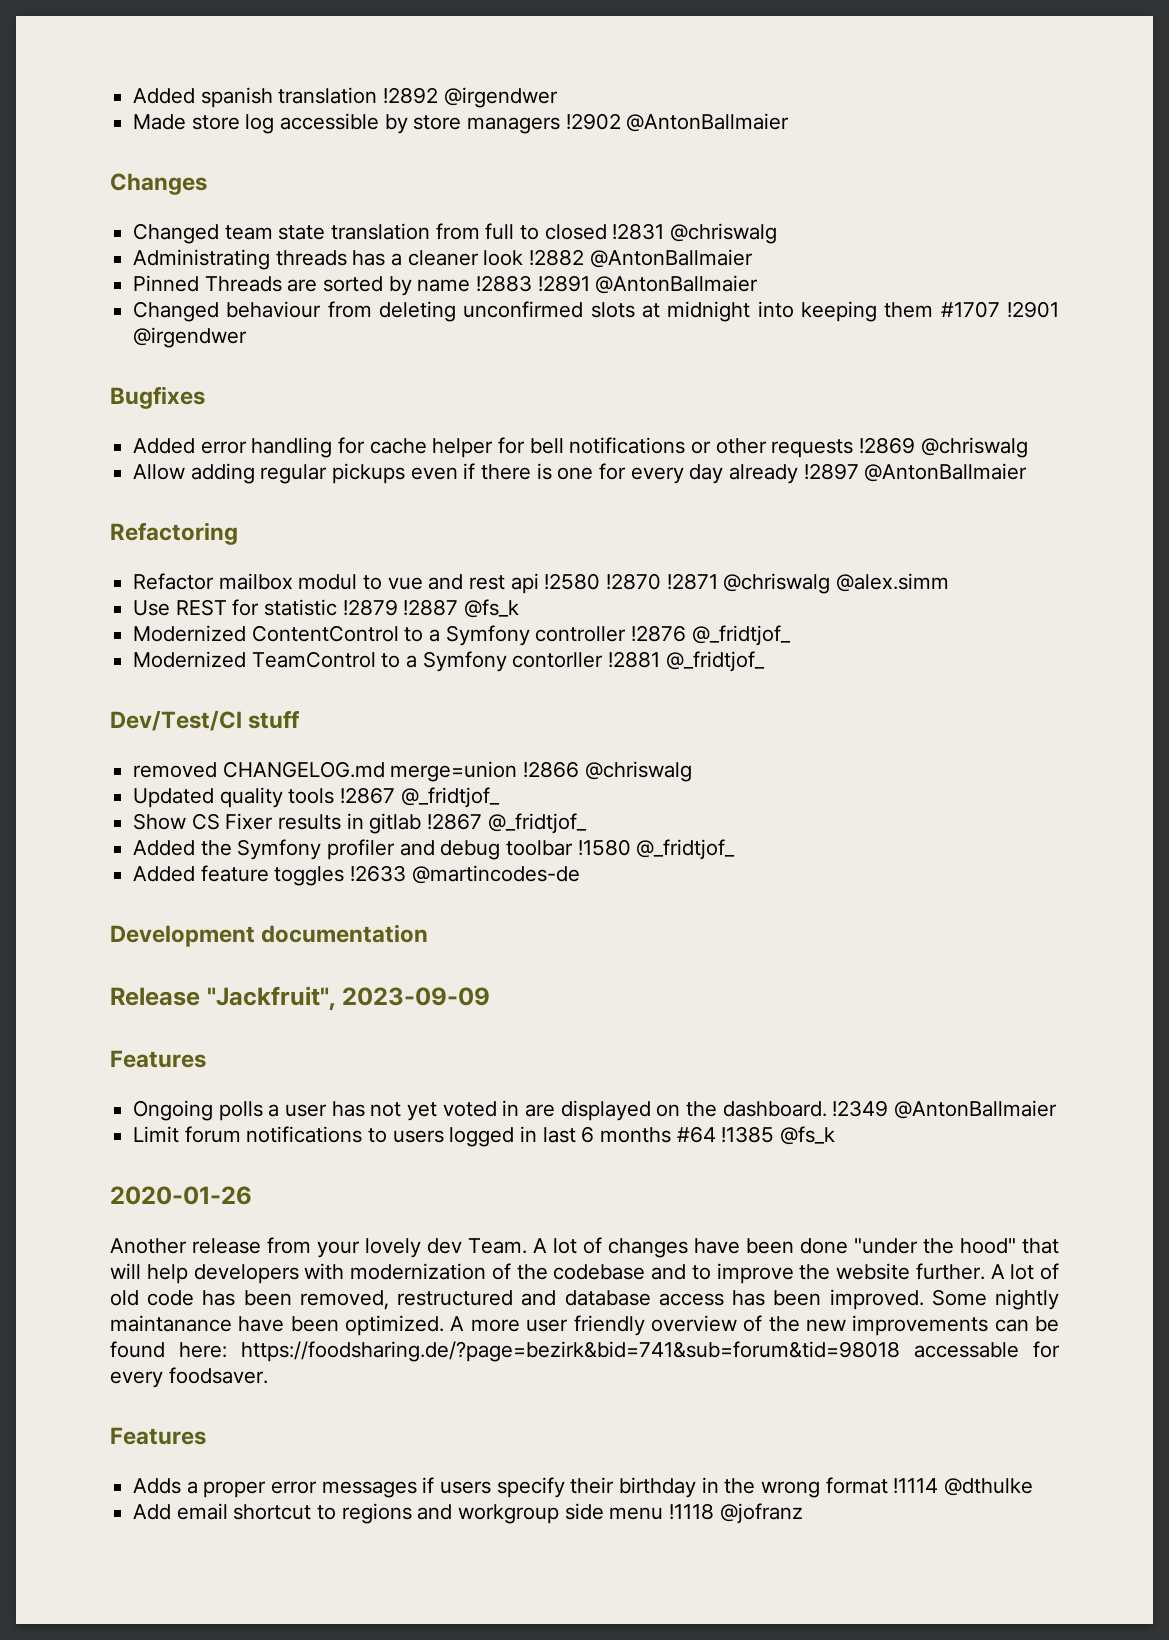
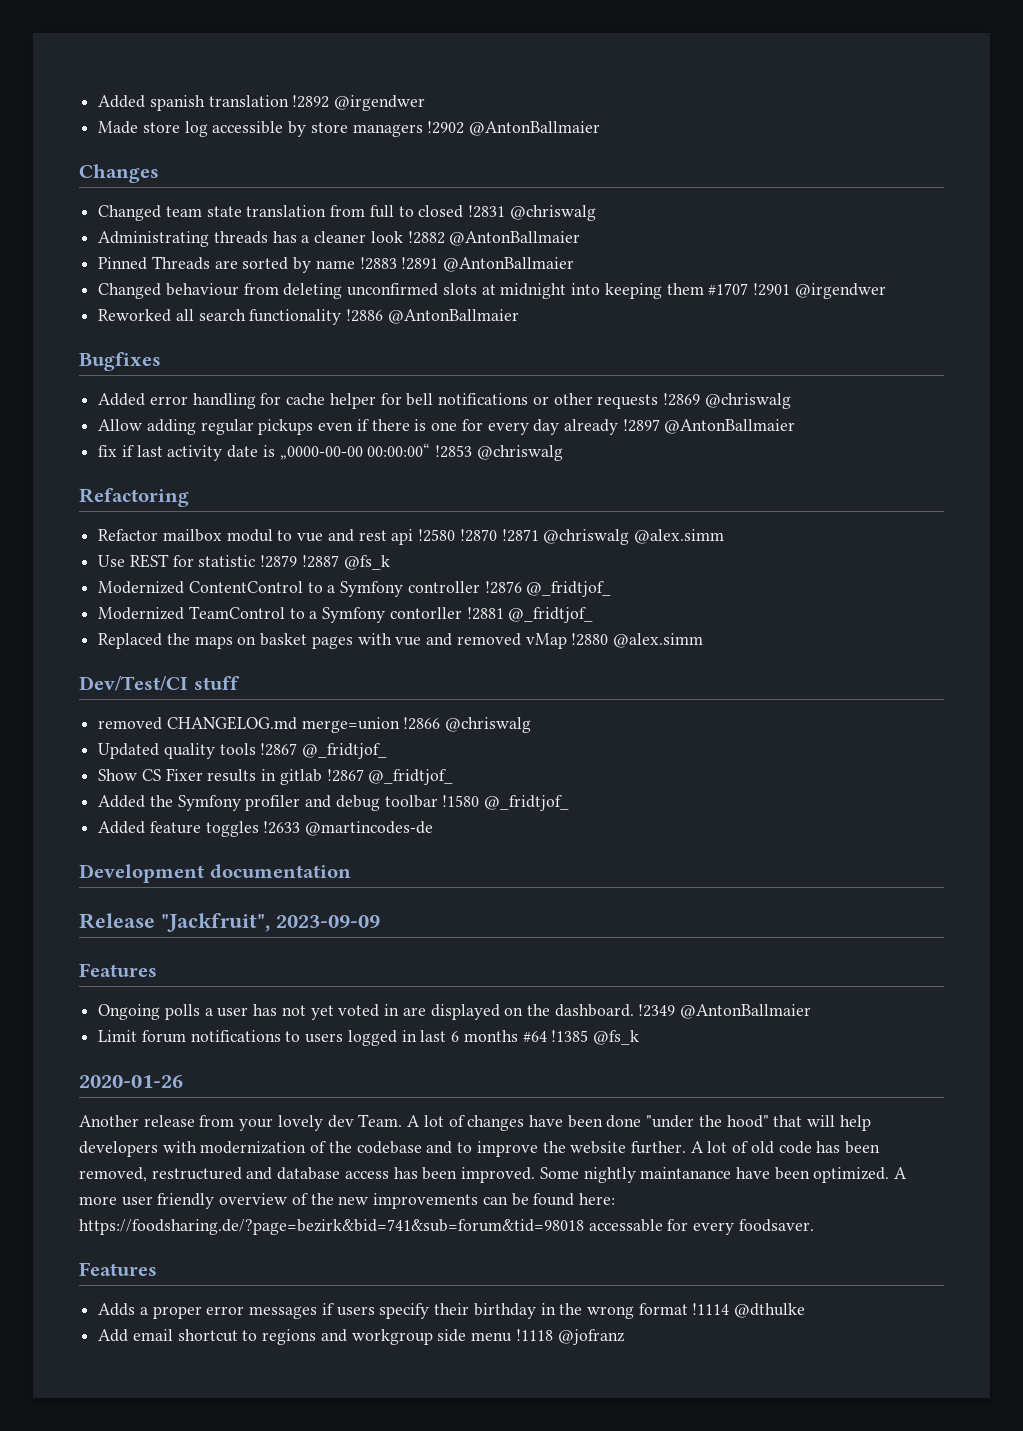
+ Reworked all search functionality !2886 @AntonBallmaier
+ fix if last activity date is „0000-00-00 00:00:00“ !2853 @chriswalg
+ Replaced the maps on basket pages with vue and removed vMap !2880 @alex.simm

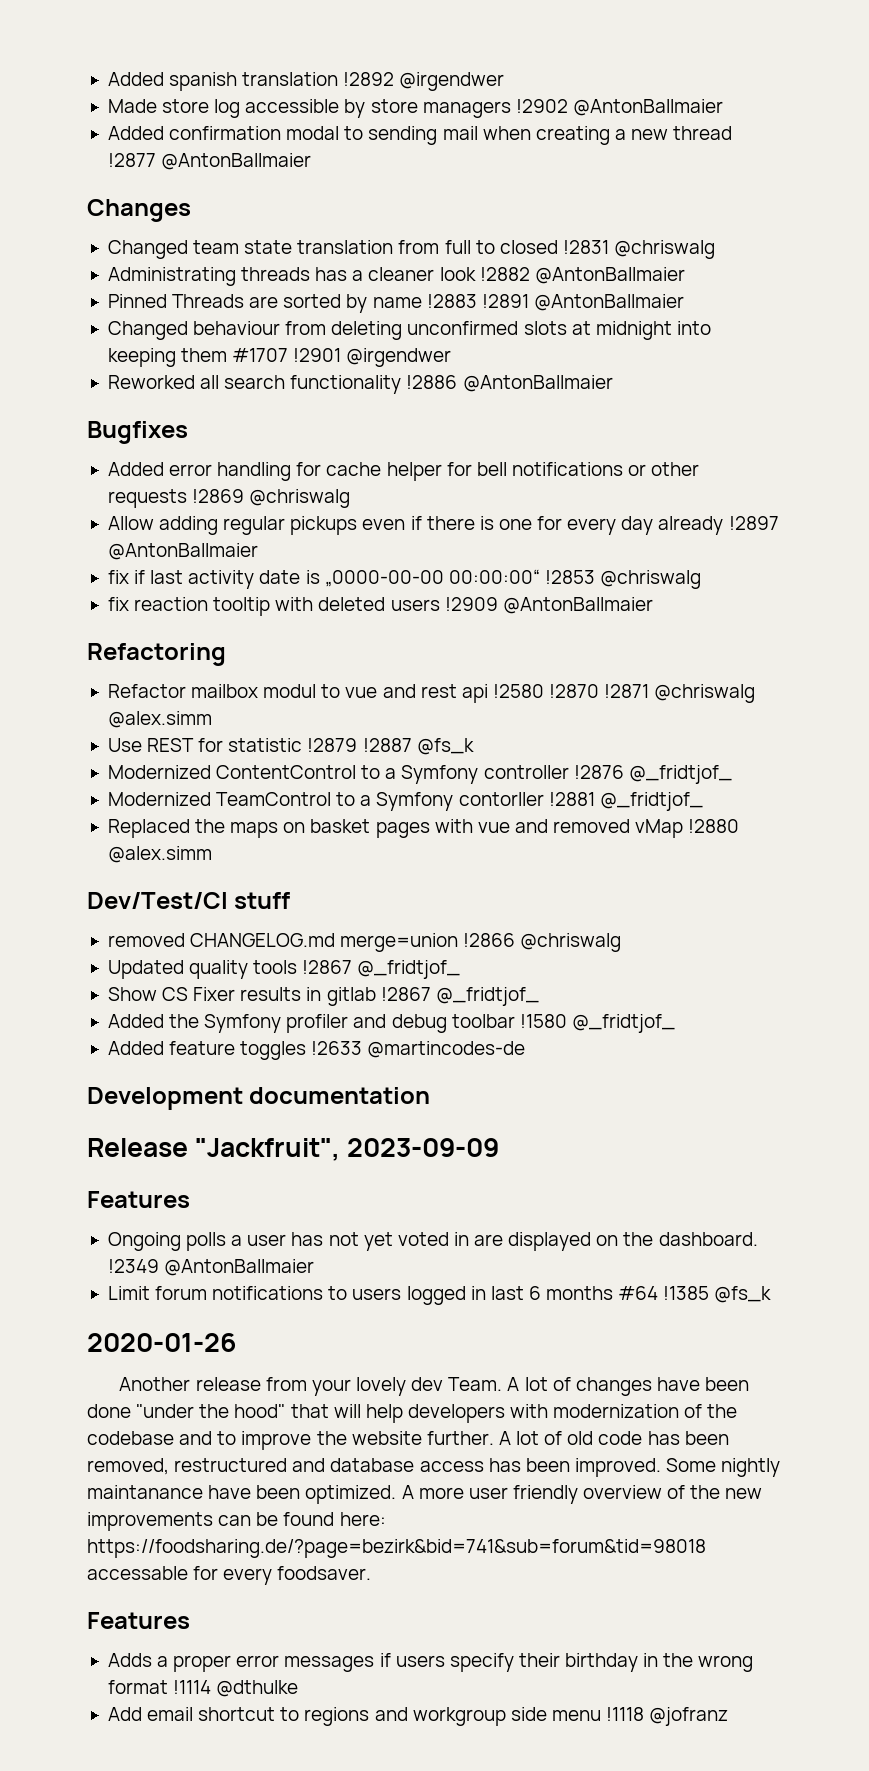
+ Added confirmation modal to sending mail when creating a new thread !2877 @AntonBallmaier
+ fix reaction tooltip with deleted users !2909 @AntonBallmaier

